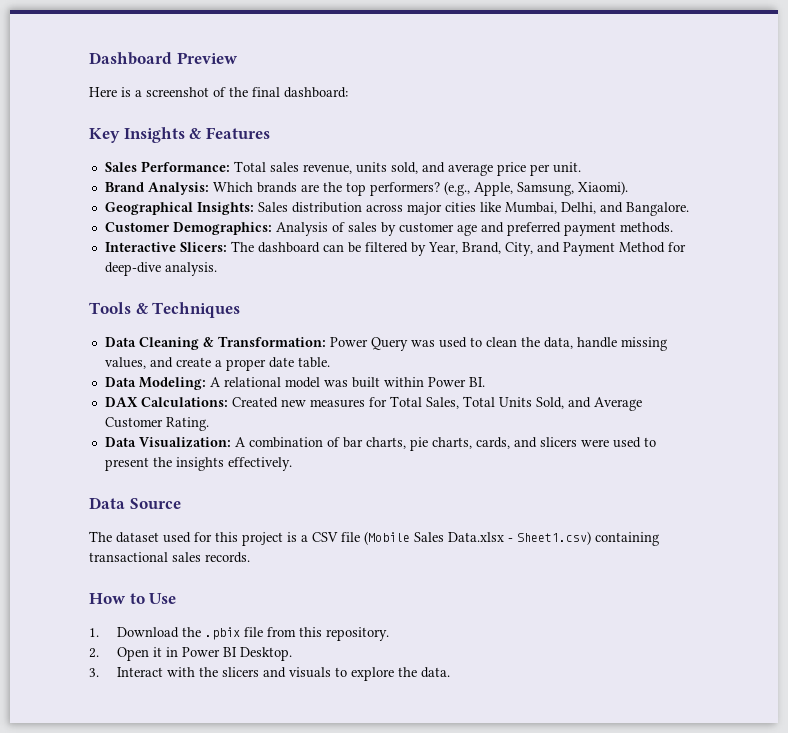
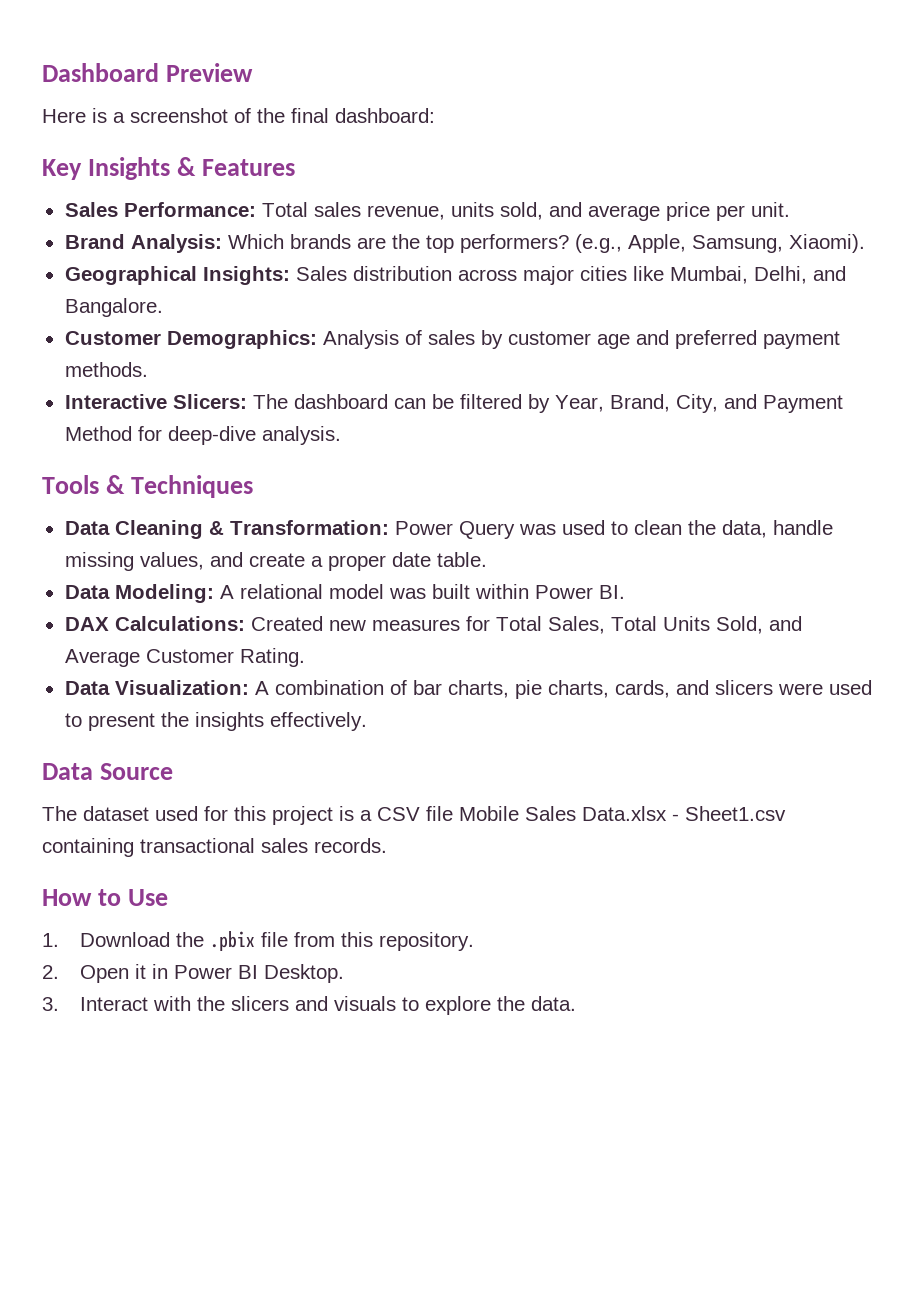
- The dataset used for this project is a CSV file (Mobile Sales Data.xlsx - Sheet1.csv) containing transactional sales records.
+ The dataset used for this project is a CSV file Mobile Sales Data.xlsx - Sheet1.csv containing transactional sales records.

